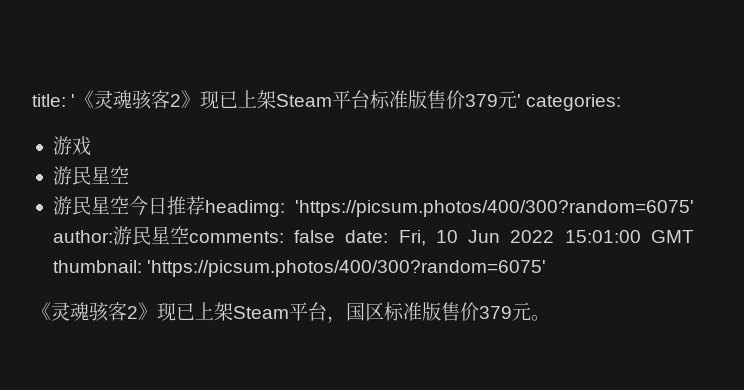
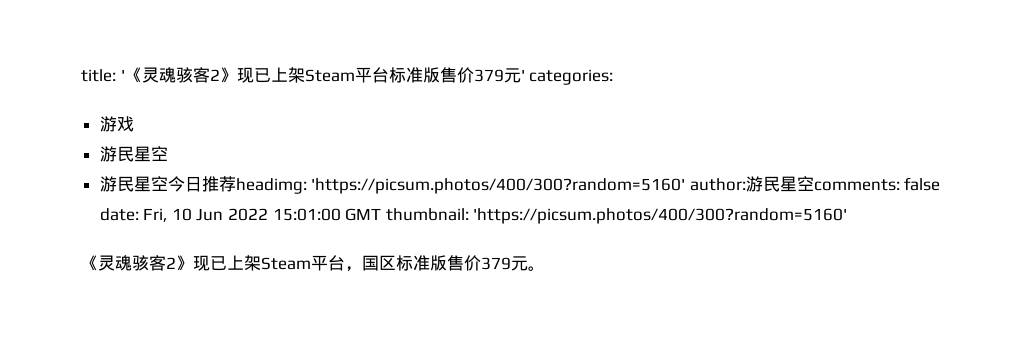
- 游民星空今日推荐headimg: 'https://picsum.photos/400/300?random=6075' author:游民星空comments: false date: Fri, 10 Jun 2022 15:01:00 GMT thumbnail: 'https://picsum.photos/400/300?random=6075'
+ 游民星空今日推荐headimg: 'https://picsum.photos/400/300?random=5160' author:游民星空comments: false date: Fri, 10 Jun 2022 15:01:00 GMT thumbnail: 'https://picsum.photos/400/300?random=5160'

